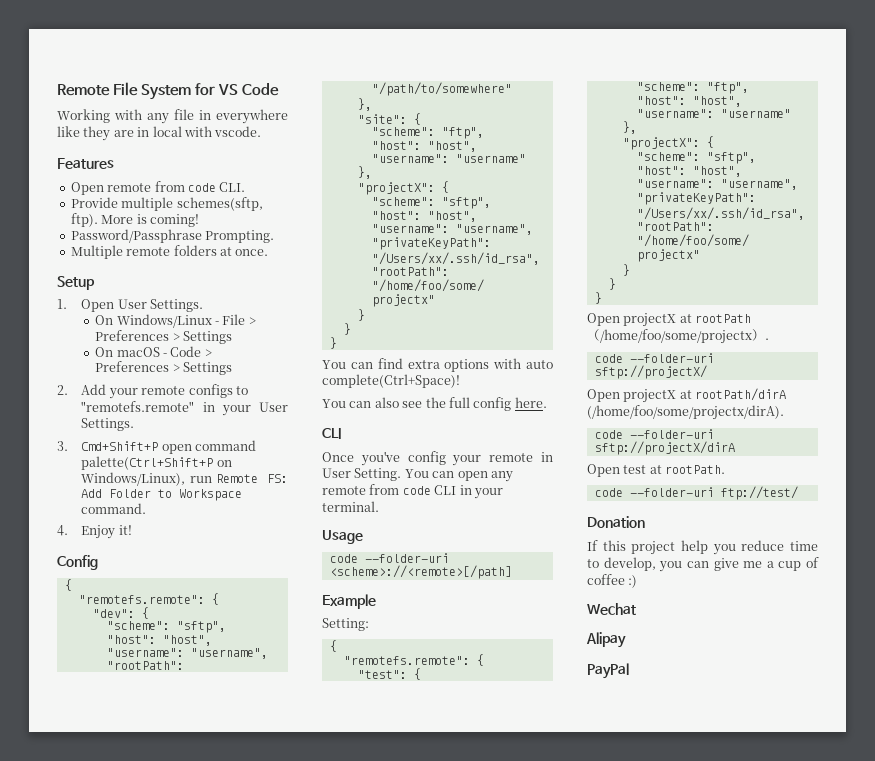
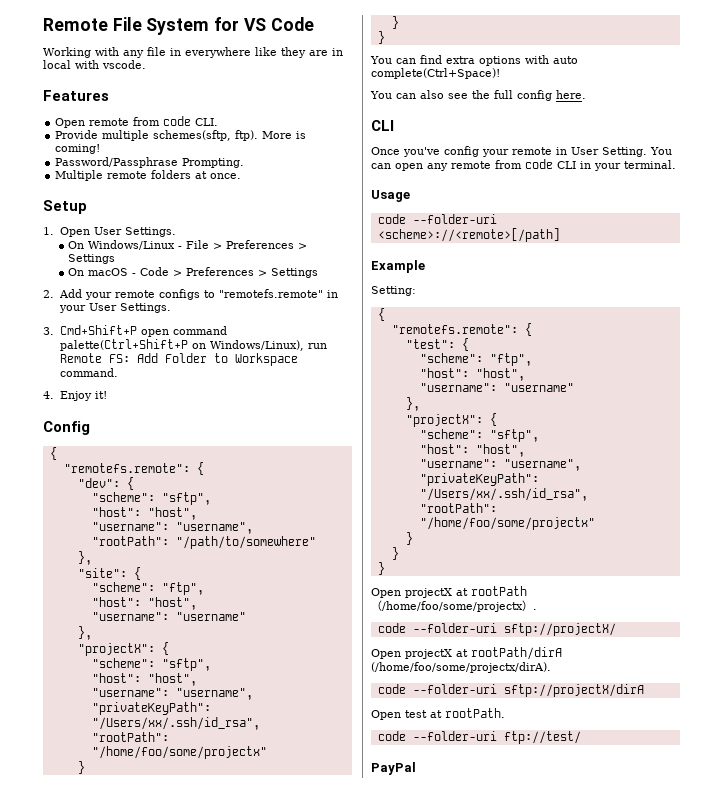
- Donation
- If this project help you reduce time to develop, you can give me a cup of coffee :)
- Wechat
- Alipay

